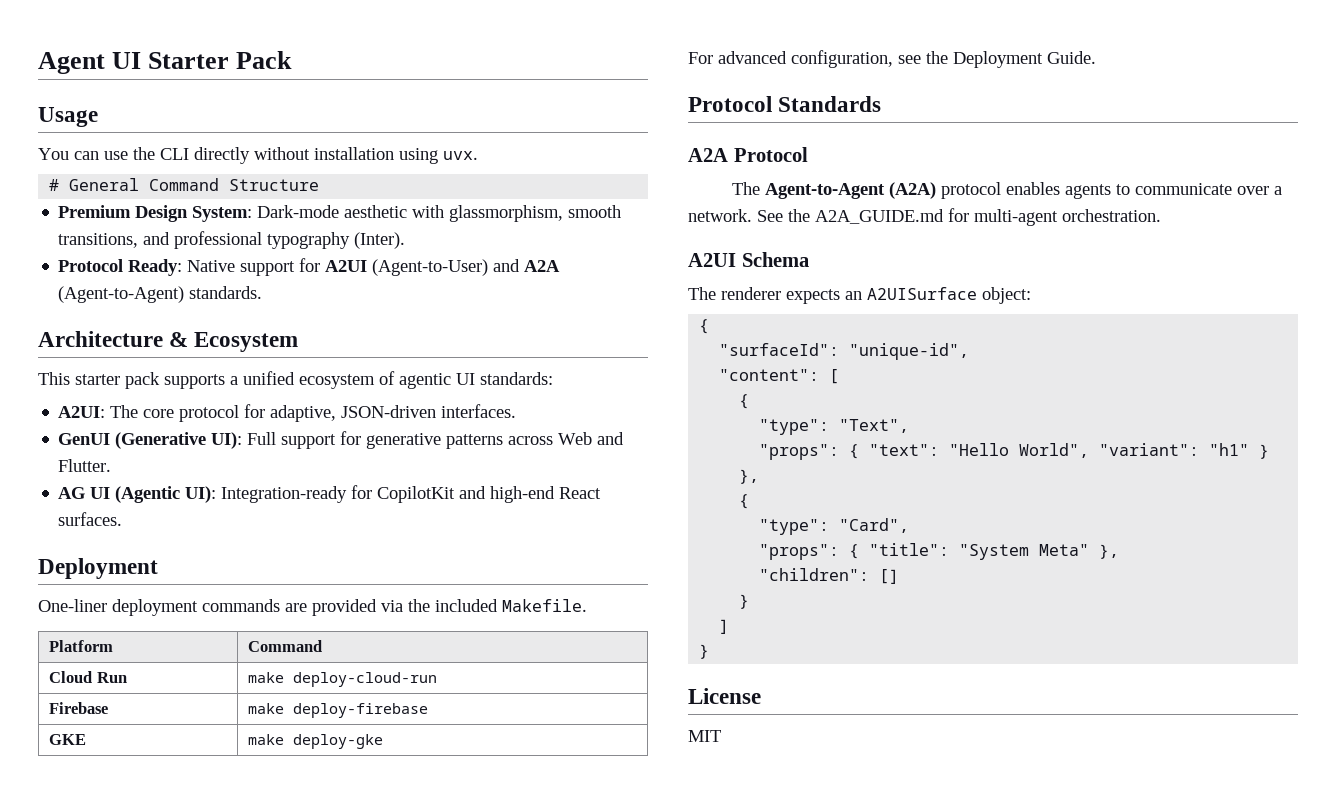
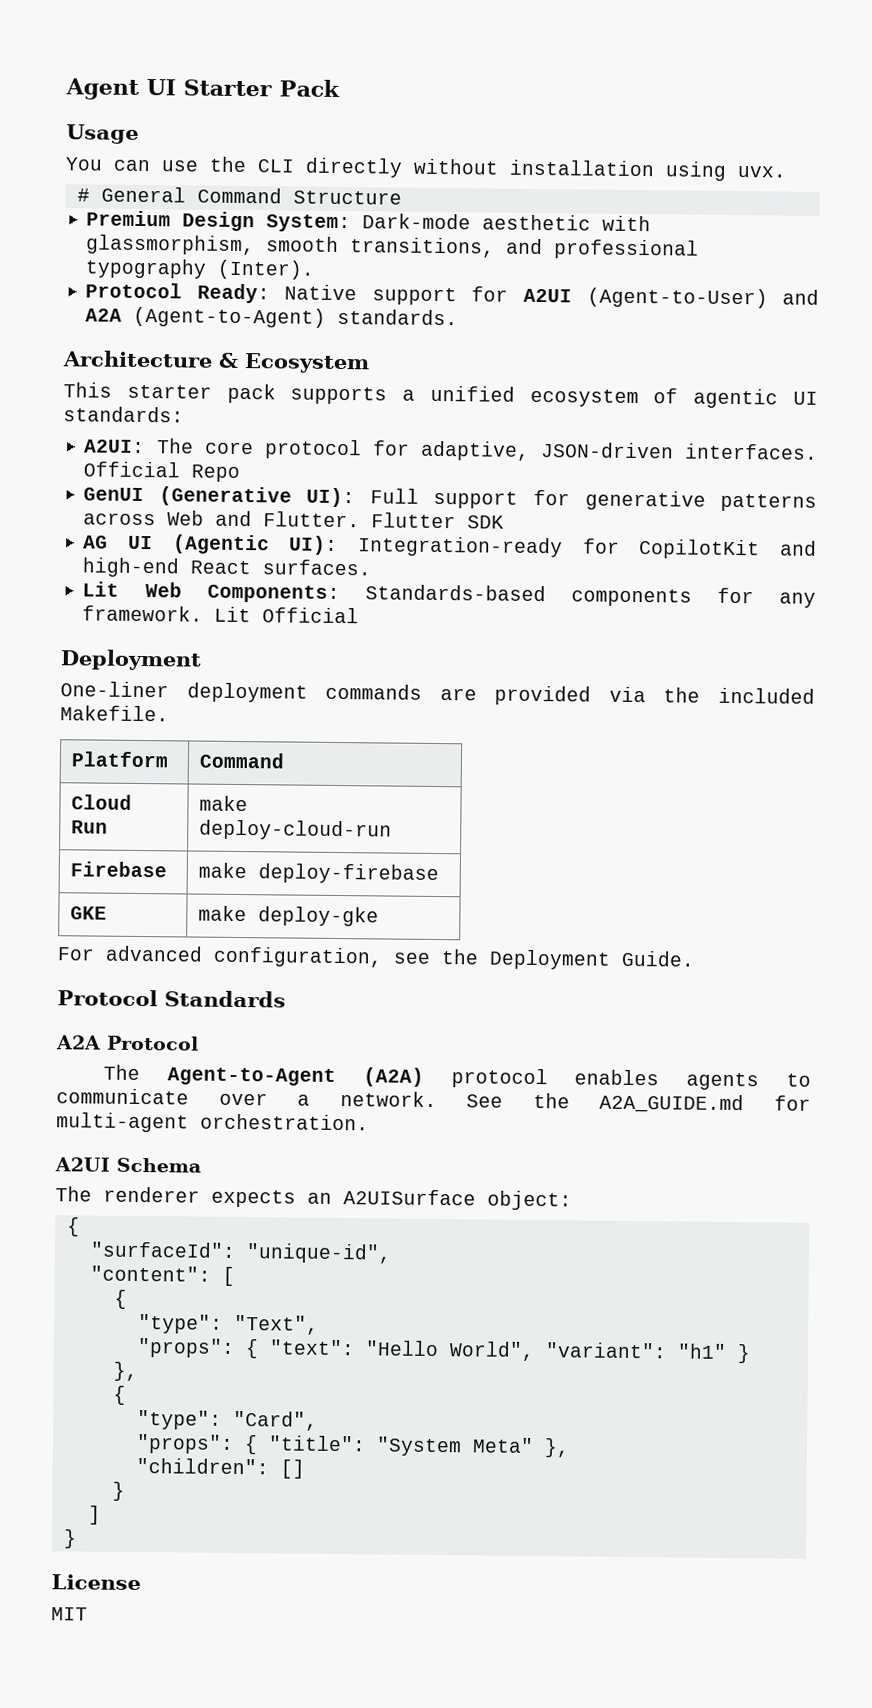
+ Official Repo
+ Flutter SDK
+ Lit Web Components: Standards-based components for any framework. Lit Official

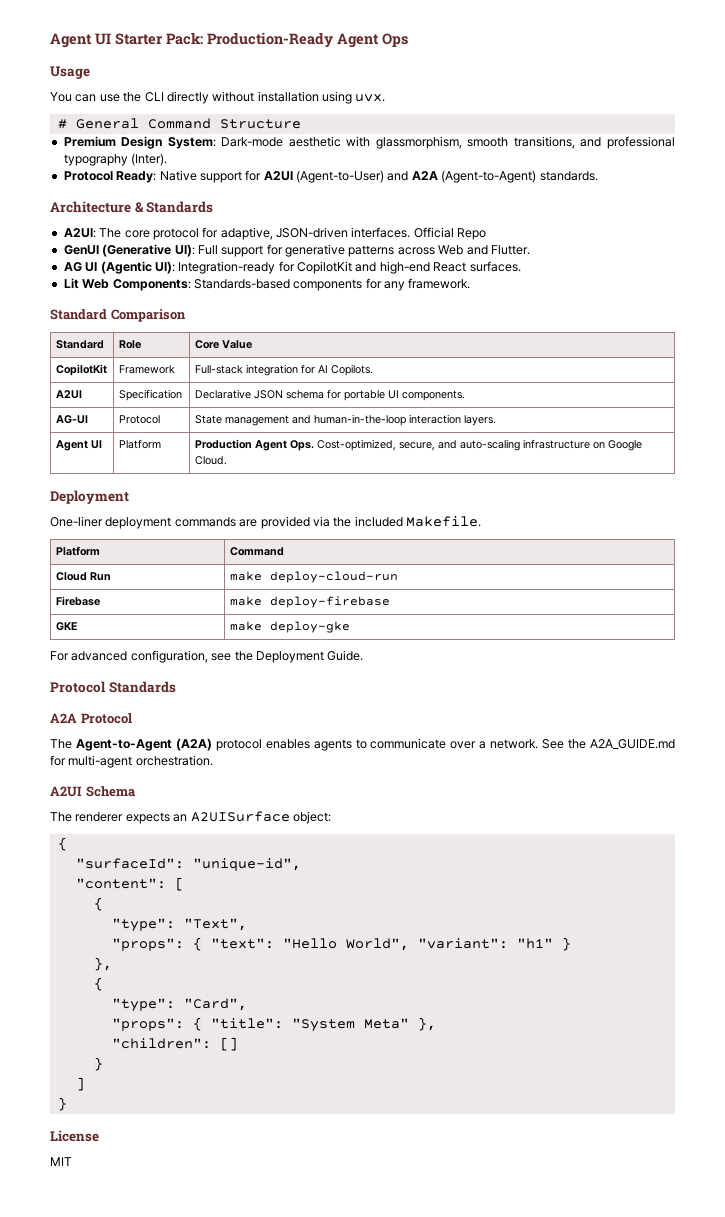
- Agent UI Starter Pack
+ Agent UI Starter Pack: Production-Ready Agent Ops
- Architecture & Ecosystem
- This starter pack supports a unified ecosystem of agentic UI standards:
+ Architecture & Standards
- Flutter SDK
- Lit Web Components: Standards-based components for any framework. Lit Official
+ Lit Web Components: Standards-based components for any framework.
+ Standard Comparison
+ Standard | Role | Core Value
+ CopilotKit | Framework | Full-stack integration for AI Copilots.
+ A2UI | Specification | Declarative JSON schema for portable UI components.
+ AG-UI | Protocol | State management and human-in-the-loop interaction layers.
+ Agent UI | Platform | Production Agent Ops. Cost-optimized, secure, and auto-scaling infrastructure on Google Cloud.

